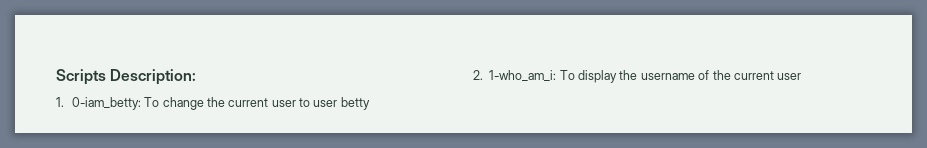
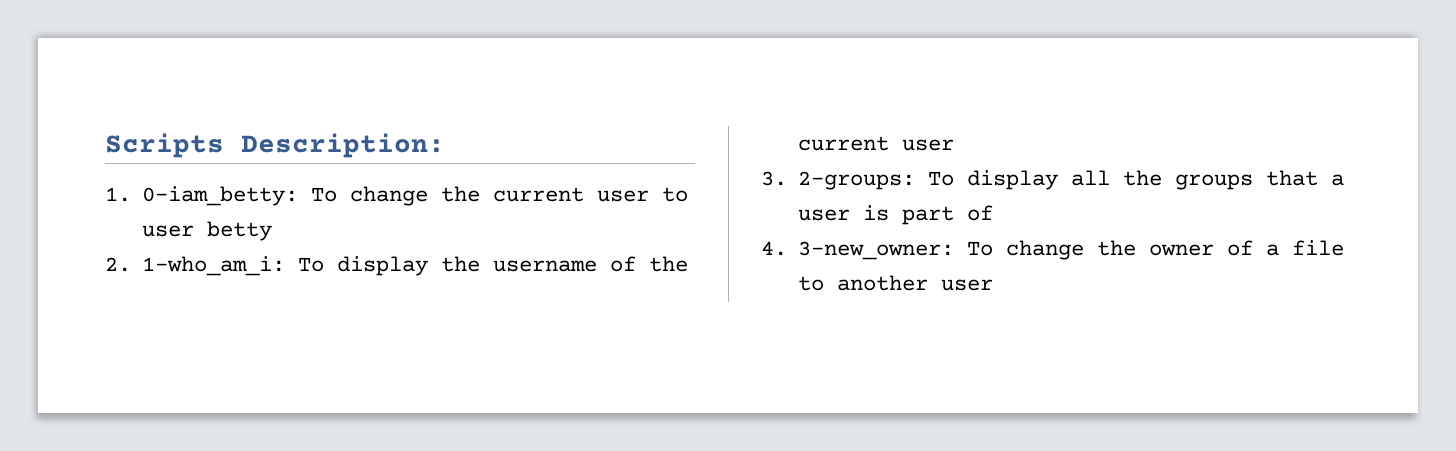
+ 3. 2-groups: To display all the groups that a user is part of
+ 4. 3-new_owner: To change the owner of a file to another user

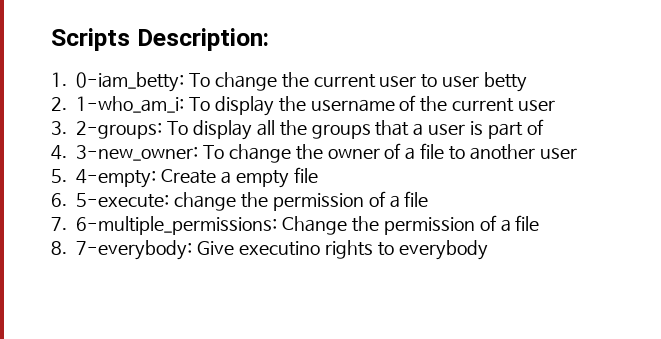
+ 5. 4-empty: Create a empty file
+ 6. 5-execute: change the permission of a file
+ 7. 6-multiple_permissions: Change the permission of a file
+ 8. 7-everybody: Give executino rights to everybody

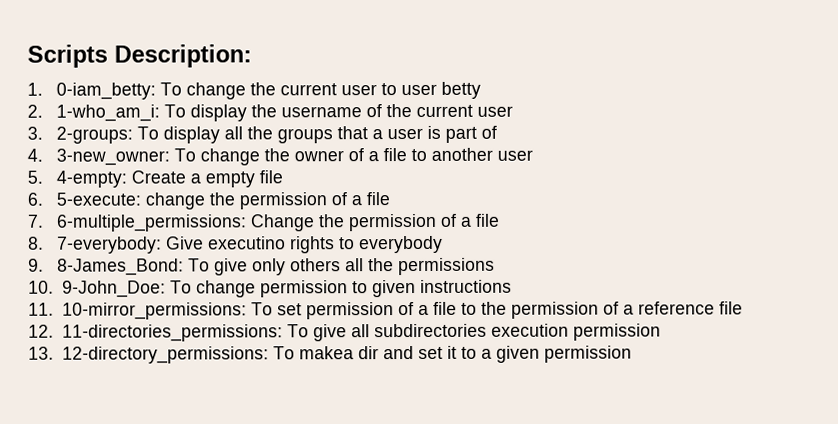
+ 9. 8-James_Bond: To give only others all the permissions
+ 10. 9-John_Doe: To change permission to given instructions
+ 11. 10-mirror_permissions: To set permission of a file to the permission of a reference file
+ 12. 11-directories_permissions: To give all subdirectories execution permission
+ 13. 12-directory_permissions: To makea dir and set it to a given permission

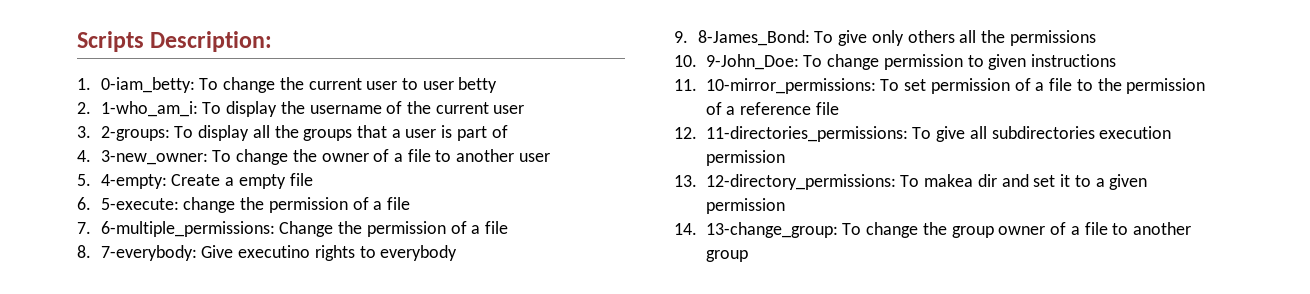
+ 14. 13-change_group: To change the group owner of a file to another group

